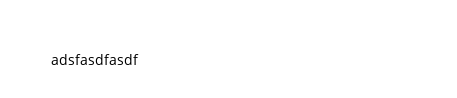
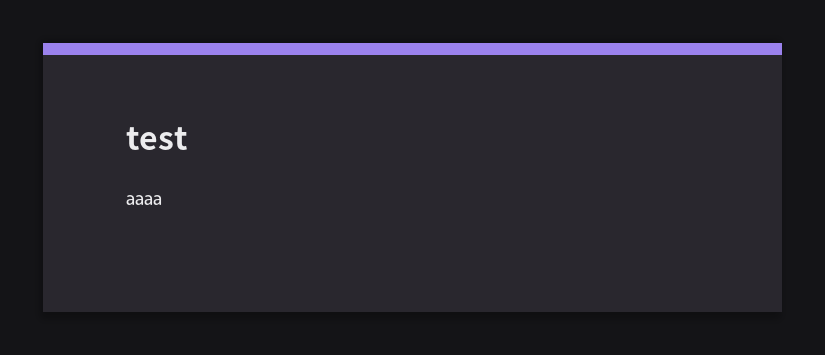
- adsfasdfasdf
+ test
+ aaaa

